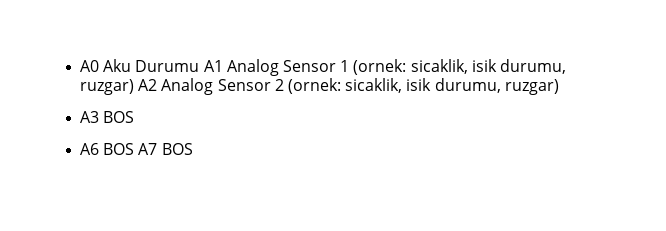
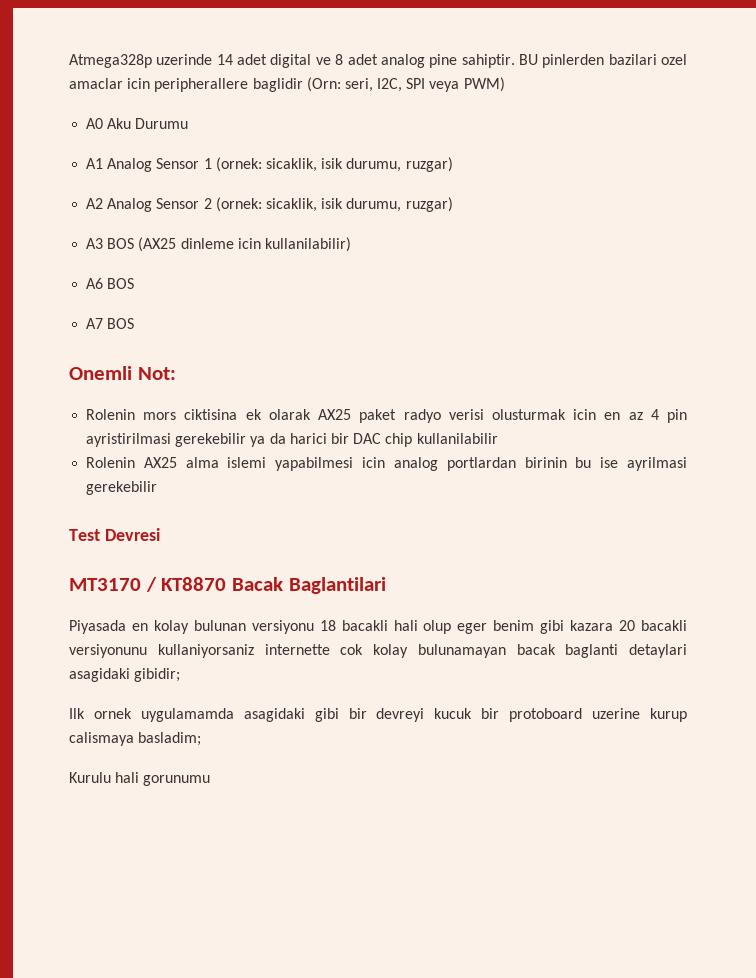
+ Atmega328p uzerinde 14 adet digital ve 8 adet analog pine sahiptir. BU pinlerden bazilari ozel amaclar icin peripherallere baglidir (Orn: seri, I2C, SPI veya PWM)
- A0 Aku Durumu A1 Analog Sensor 1 (ornek: sicaklik, isik durumu, ruzgar) A2 Analog Sensor 2 (ornek: sicaklik, isik durumu, ruzgar)
+ A0 Aku Durumu
+ A1 Analog Sensor 1 (ornek: sicaklik, isik durumu, ruzgar)
+ A2 Analog Sensor 2 (ornek: sicaklik, isik durumu, ruzgar)
- A3 BOS
+ A3 BOS (AX25 dinleme icin kullanilabilir)
- A6 BOS A7 BOS
+ A6 BOS
+ A7 BOS
+ Onemli Not:
+ Rolenin mors ciktisina ek olarak AX25 paket radyo verisi olusturmak icin en az 4 pin ayristirilmasi gerekebilir ya da harici bir DAC chip kullanilabilir
+ Rolenin AX25 alma islemi yapabilmesi icin analog portlardan birinin bu ise ayrilmasi gerekebilir
+ Test Devresi
+ MT3170 / KT8870 Bacak Baglantilari
+ Piyasada en kolay bulunan versiyonu 18 bacakli hali olup eger benim gibi kazara 20 bacakli versiyonunu kullaniyorsaniz internette cok kolay bulunamayan bacak baglanti detaylari asagidaki gibidir;
+ Ilk ornek uygulamamda asagidaki gibi bir devreyi kucuk bir protoboard uzerine kurup calismaya basladim;
+ Kurulu hali gorunumu

